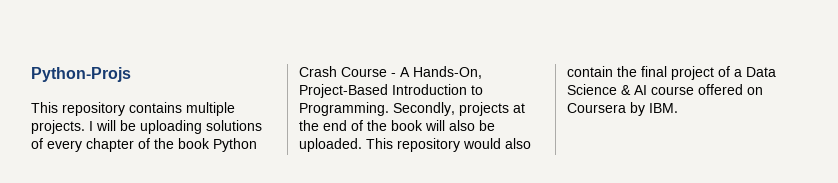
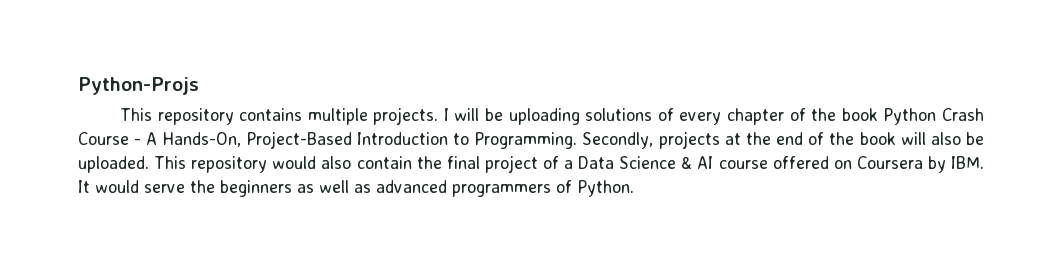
- This repository would also contain the final project of a Data Science & AI course offered on Coursera by IBM.
+ This repository would also contain the final project of a Data Science & AI course offered on Coursera by IBM. It would serve the beginners as well as advanced programmers of Python.

